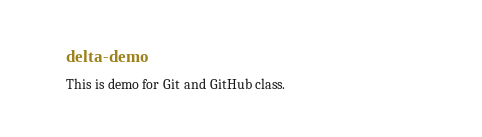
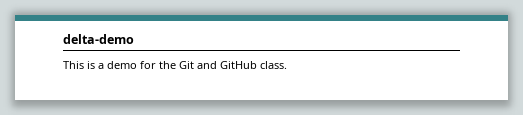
- This is demo for Git and GitHub class.
+ This is a demo for the Git and GitHub class.

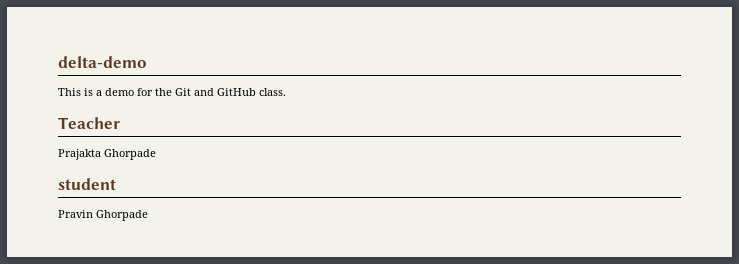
+ Teacher
+ Prajakta Ghorpade
+ student
+ Pravin Ghorpade

